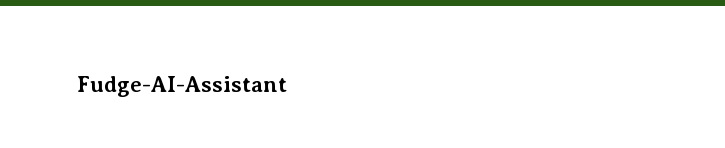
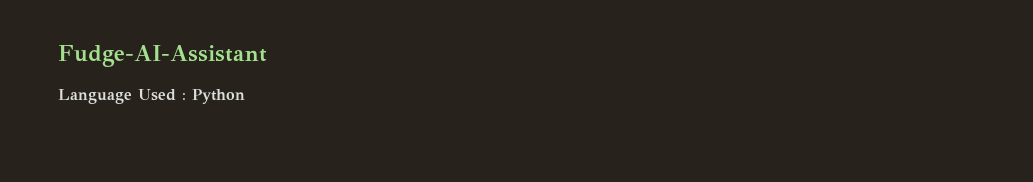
+ Language Used : Python

